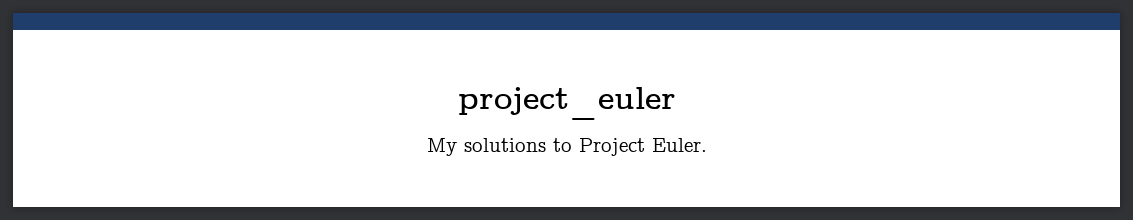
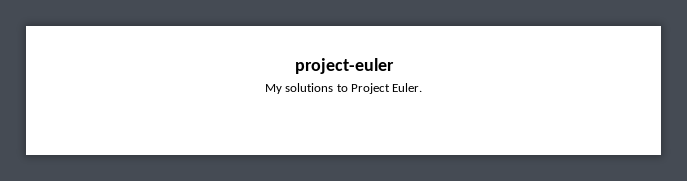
- project_euler
+ project-euler

